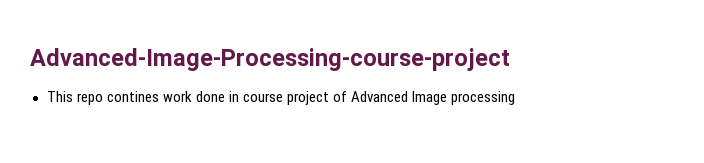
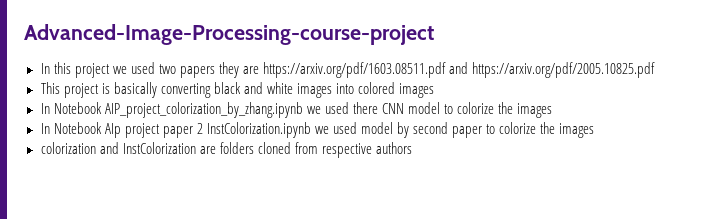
- This repo contines work done in course project of Advanced Image processing
+ In this project we used two papers they are https://arxiv.org/pdf/1603.08511.pdf and https://arxiv.org/pdf/2005.10825.pdf
+ This project is basically converting black and white images into colored images
+ In Notebook AIP_project_colorization_by_zhang.ipynb we used there CNN model to colorize the images
+ In Notebook AIp project paper 2 InstColorization.ipynb we used model by second paper to colorize the images
+ colorization and InstColorization are folders cloned from respective authors

